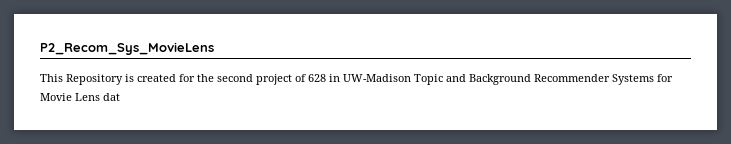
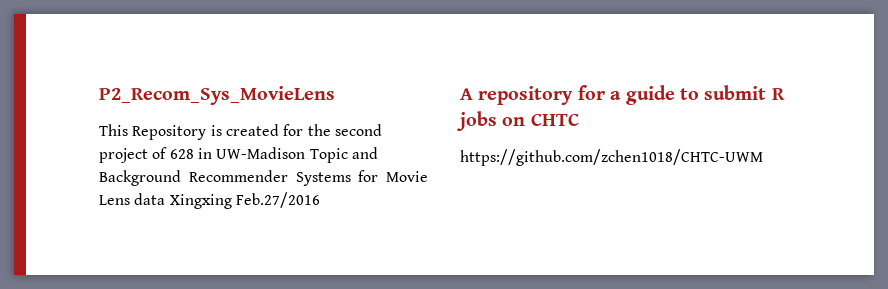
- This Repository is created for the second project of 628 in UW-Madison Topic and Background Recommender Systems for Movie Lens dat
+ This Repository is created for the second project of 628 in UW-Madison Topic and Background Recommender Systems for Movie Lens data Xingxing Feb.27/2016
+ A repository for a guide to submit R jobs on CHTC
+ https://github.com/zchen1018/CHTC-UWM

